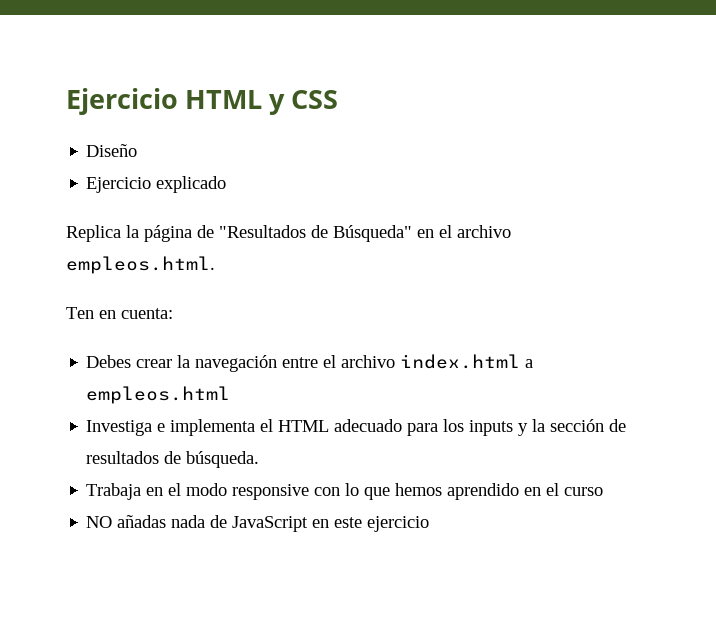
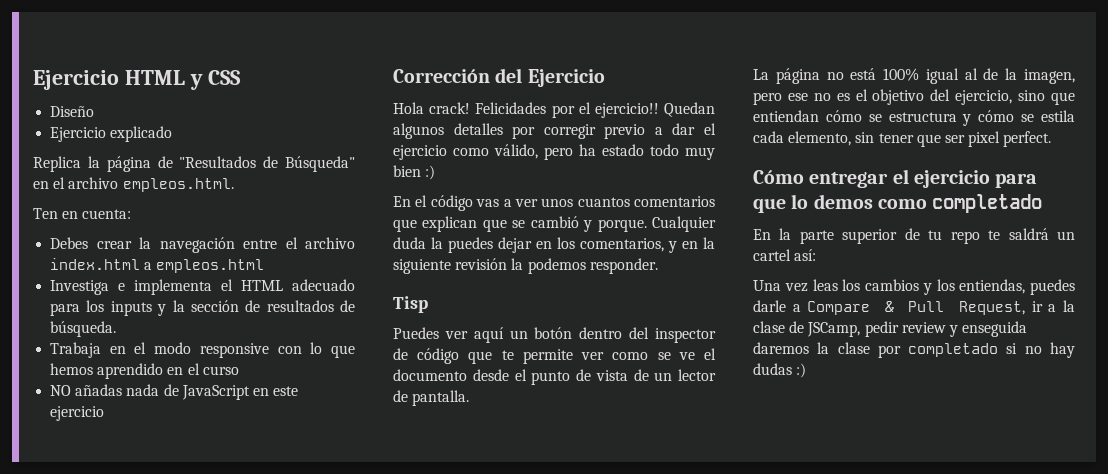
+ Corrección del Ejercicio
+ Hola crack! Felicidades por el ejercicio!! Quedan algunos detalles por corregir previo a dar el ejercicio como válido, pero ha estado todo muy bien :)
+ En el código vas a ver unos cuantos comentarios que explican que se cambió y porque. Cualquier duda la puedes dejar en los comentarios, y en la siguiente revisión la podemos responder.
+ Tisp
+ Puedes ver aquí un botón dentro del inspector de código que te permite ver como se ve el documento desde el punto de vista de un lector de pantalla.
+ La página no está 100% igual al de la imagen, pero ese no es el objetivo del ejercicio, sino que entiendan cómo se estructura y cómo se estila cada elemento, sin tener que ser pixel perfect.
+ Cómo entregar el ejercicio para que lo demos como completado
+ En la parte superior de tu repo te saldrá un cartel así:
+ Una vez leas los cambios y los entiendas, puedes darle a Compare & Pull Request, ir a la clase de JSCamp, pedir review y enseguida daremos la clase por completado si no hay dudas :)

